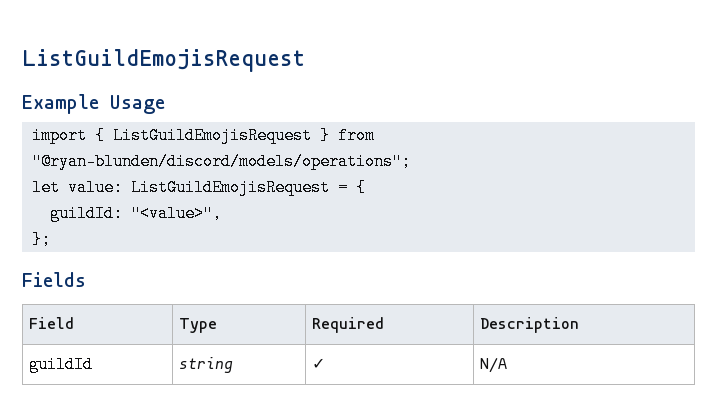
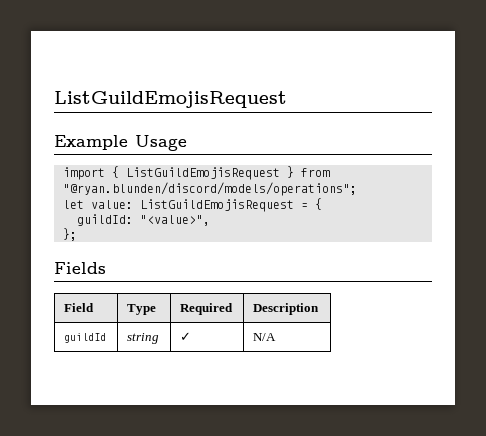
- import { ListGuildEmojisRequest } from "@ryan-blunden/discord/models/operations";
+ import { ListGuildEmojisRequest } from "@ryan.blunden/discord/models/operations";

